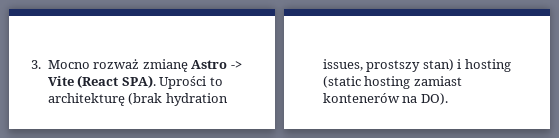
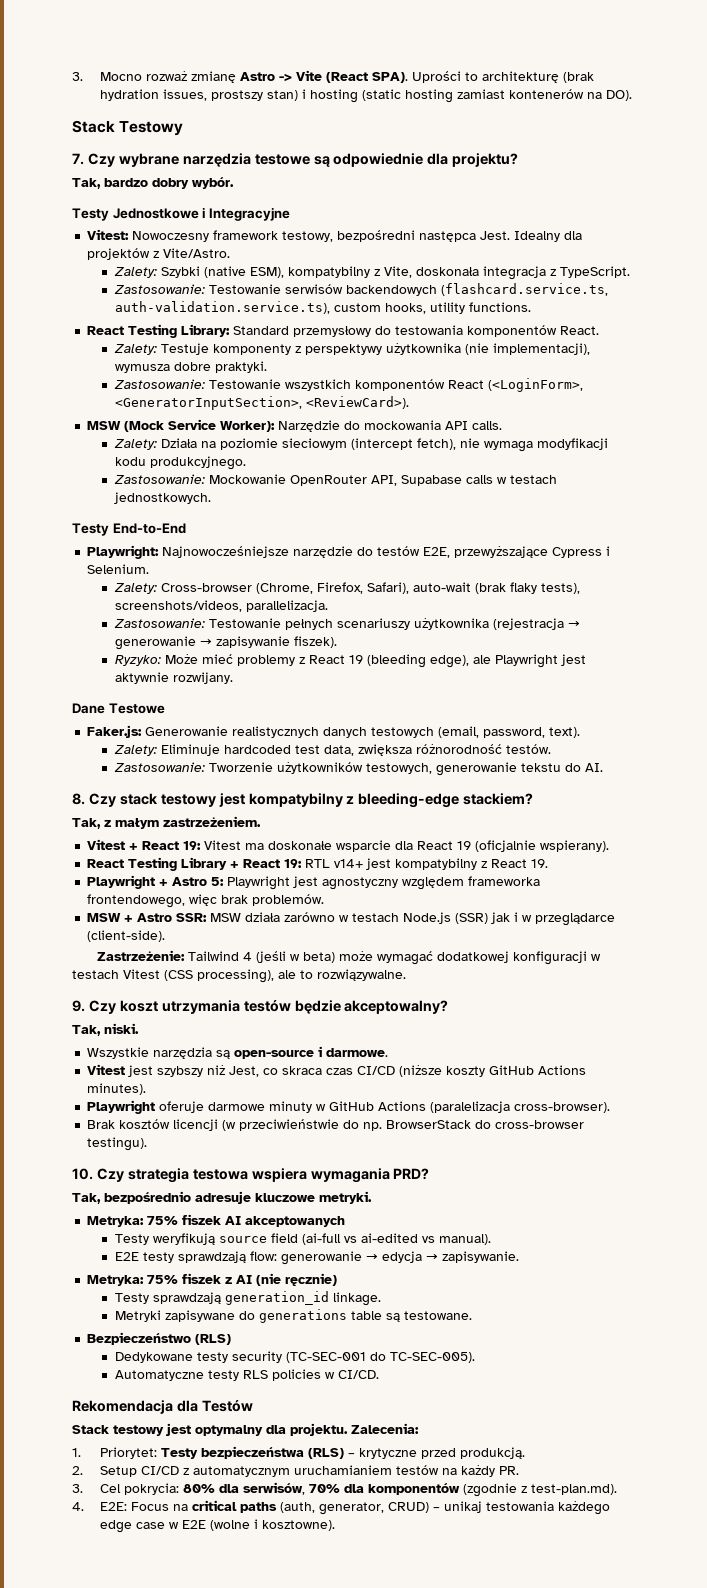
+ Stack Testowy
+ 7. Czy wybrane narzędzia testowe są odpowiednie dla projektu?
+ Tak, bardzo dobry wybór.
+ Testy Jednostkowe i Integracyjne
+ Vitest: Nowoczesny framework testowy, bezpośredni następca Jest. Idealny dla projektów z Vite/Astro.
+ Zalety: Szybki (native ESM), kompatybilny z Vite, doskonała integracja z TypeScript.
+ Zastosowanie: Testowanie serwisów backendowych (flashcard.service.ts, auth-validation.service.ts), custom hooks, utility functions.
+ React Testing Library: Standard przemysłowy do testowania komponentów React.
+ Zalety: Testuje komponenty z perspektywy użytkownika (nie implementacji), wymusza dobre praktyki.
+ Zastosowanie: Testowanie wszystkich komponentów React (<LoginForm>, <GeneratorInputSection>, <ReviewCard>).
+ MSW (Mock Service Worker): Narzędzie do mockowania API calls.
+ Zalety: Działa na poziomie sieciowym (intercept fetch), nie wymaga modyfikacji kodu produkcyjnego.
+ Zastosowanie: Mockowanie OpenRouter API, Supabase calls w testach jednostkowych.
+ Testy End-to-End
+ Playwright: Najnowocześniejsze narzędzie do testów E2E, przewyższające Cypress i Selenium.
+ Zalety: Cross-browser (Chrome, Firefox, Safari), auto-wait (brak flaky tests), screenshots/videos, parallelizacja.
+ Zastosowanie: Testowanie pełnych scenariuszy użytkownika (rejestracja → generowanie → zapisywanie fiszek).
+ Ryzyko: Może mieć problemy z React 19 (bleeding edge), ale Playwright jest aktywnie rozwijany.
+ Dane Testowe
+ Faker.js: Generowanie realistycznych danych testowych (email, password, text).
+ Zalety: Eliminuje hardcoded test data, zwiększa różnorodność testów.
+ Zastosowanie: Tworzenie użytkowników testowych, generowanie tekstu do AI.
+ 8. Czy stack testowy jest kompatybilny z bleeding-edge stackiem?
+ Tak, z małym zastrzeżeniem.
+ Vitest + React 19: Vitest ma doskonałe wsparcie dla React 19 (oficjalnie wspierany).
+ React Testing Library + React 19: RTL v14+ jest kompatybilny z React 19.
+ Playwright + Astro 5: Playwright jest agnostyczny względem frameworka frontendowego, więc brak problemów.
+ MSW + Astro SSR: MSW działa zarówno w testach Node.js (SSR) jak i w przeglądarce (client-side).
+ Zastrzeżenie: Tailwind 4 (jeśli w beta) może wymagać dodatkowej konfiguracji w testach Vitest (CSS processing), ale to rozwiązywalne.
+ 9. Czy koszt utrzymania testów będzie akceptowalny?
+ Tak, niski.
+ Wszystkie narzędzia są open-source i darmowe.
+ Vitest jest szybszy niż Jest, co skraca czas CI/CD (niższe koszty GitHub Actions minutes).
+ Playwright oferuje darmowe minuty w GitHub Actions (paralelizacja cross-browser).
+ Brak kosztów licencji (w przeciwieństwie do np. BrowserStack do cross-browser testingu).
+ 10. Czy strategia testowa wspiera wymagania PRD?
+ Tak, bezpośrednio adresuje kluczowe metryki.
+ Metryka: 75% fiszek AI akceptowanych
+ Testy weryfikują source field (ai-full vs ai-edited vs manual).
+ E2E testy sprawdzają flow: generowanie → edycja → zapisywanie.
+ Metryka: 75% fiszek z AI (nie ręcznie)
+ Testy sprawdzają generation_id linkage.
+ Metryki zapisywane do generations table są testowane.
+ Bezpieczeństwo (RLS)
+ Dedykowane testy security (TC-SEC-001 do TC-SEC-005).
+ Automatyczne testy RLS policies w CI/CD.
+ Rekomendacja dla Testów
+ Stack testowy jest optymalny dla projektu. Zalecenia:
+ 1. Priorytet: Testy bezpieczeństwa (RLS) – krytyczne przed produkcją.
+ 2. Setup CI/CD z automatycznym uruchamianiem testów na każdy PR.
+ 3. Cel pokrycia: 80% dla serwisów, 70% dla komponentów (zgodnie z test-plan.md).
+ 4. E2E: Focus na critical paths (auth, generator, CRUD) – unikaj testowania każdego edge case w E2E (wolne i kosztowne).

